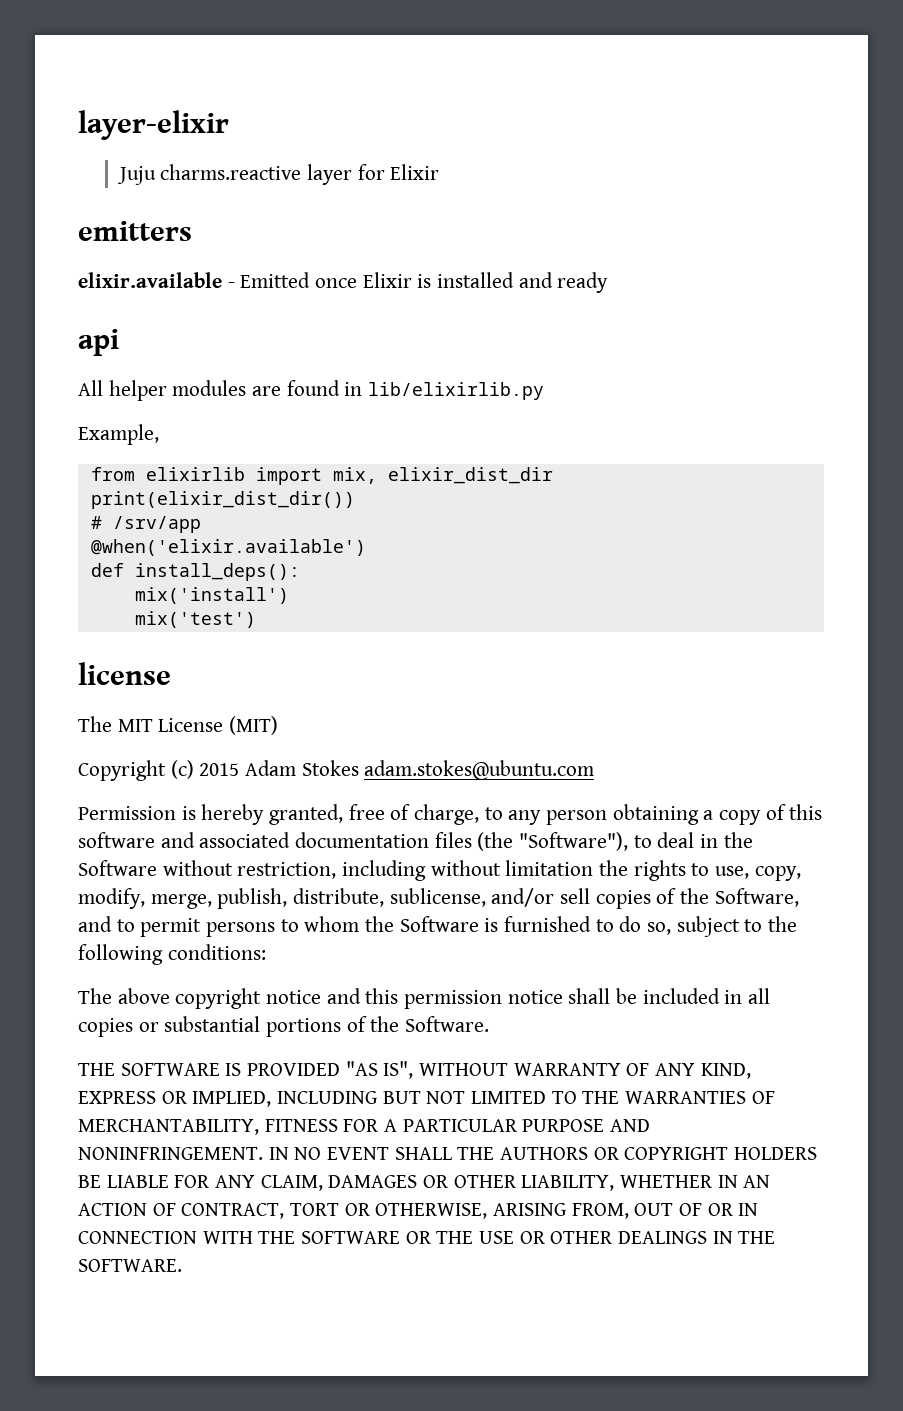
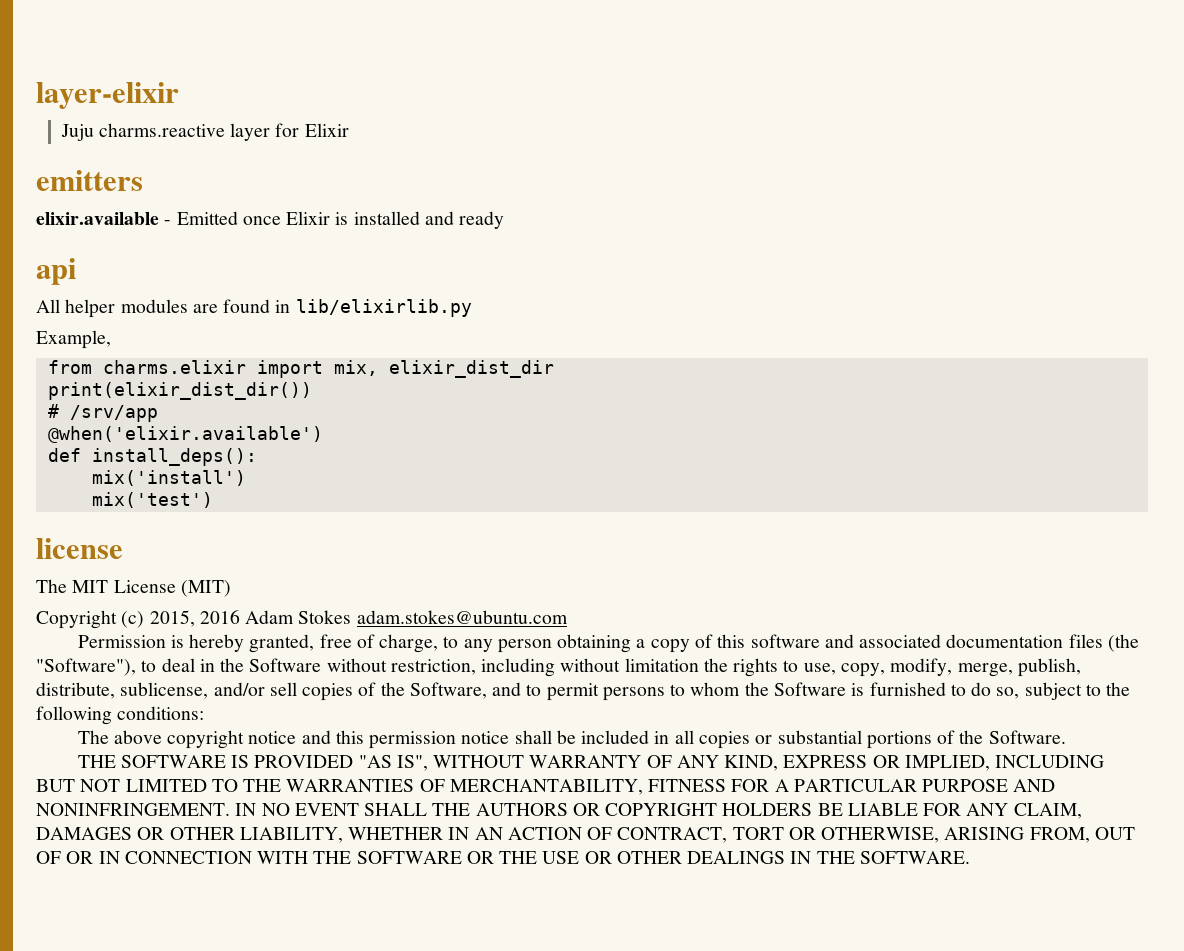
- from elixirlib import mix, elixir_dist_dir
+ from charms.elixir import mix, elixir_dist_dir
- Copyright (c) 2015 Adam Stokes adam.stokes@ubuntu.com
+ Copyright (c) 2015, 2016 Adam Stokes adam.stokes@ubuntu.com

